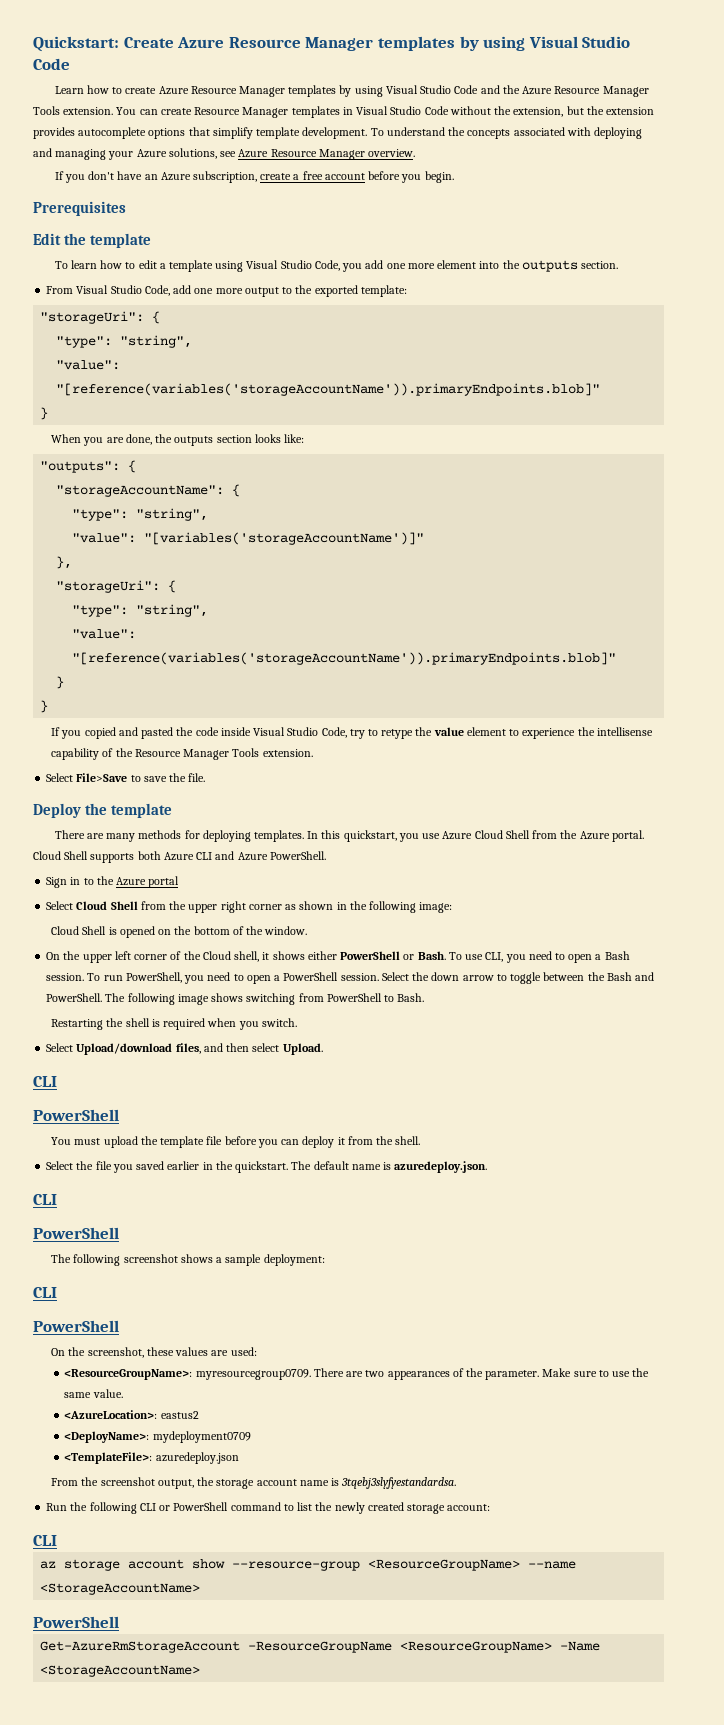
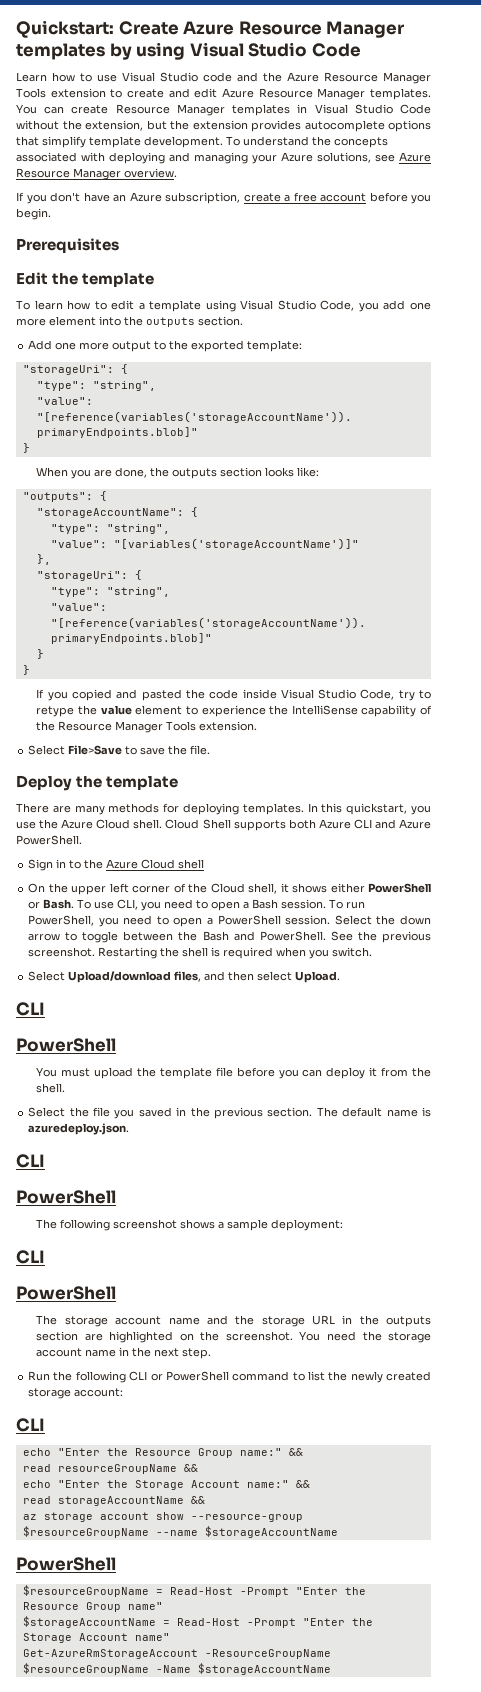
- Learn how to create Azure Resource Manager templates by using Visual Studio Code and the Azure Resource Manager Tools extension.
+ Learn how to use Visual Studio code and the Azure Resource Manager Tools extension to create and edit Azure Resource Manager templates.
- From Visual Studio Code, add one more output to the exported template:
+ Add one more output to the exported template:
- If you copied and pasted the code inside Visual Studio Code, try to retype the value element to experience the intellisense capability of the Resource Manager Tools extension.
+ If you copied and pasted the code inside Visual Studio Code, try to retype the value element to experience the IntelliSense capability of the Resource Manager Tools extension.
- In this quickstart, you use Azure Cloud Shell from the Azure portal.
+ In this quickstart, you use the Azure Cloud shell.
- Sign in to the Azure portal
- Select Cloud Shell from the upper right corner as shown in the following image:
- Cloud Shell is opened on the bottom of the window.
+ Sign in to the Azure Cloud shell
- The following image shows switching from PowerShell to Bash.
- Restarting the shell is required when you switch.
+ See the previous screenshot. Restarting the shell is required when you switch.
- Select the file you saved earlier in the quickstart.
+ Select the file you saved in the previous section.
- On the screenshot, these values are used:
- <ResourceGroupName>: myresourcegroup0709. There are two appearances of the parameter. Make sure to use the same value.
- <AzureLocation>: eastus2
- <DeployName>: mydeployment0709
- <TemplateFile>: azuredeploy.json
- From the screenshot output, the storage account name is 3tqebj3slyfyestandardsa.
+ The storage account name and the storage URL in the outputs section are highlighted on the screenshot. You need the storage account name in the next step.
+ echo "Enter the Resource Group name:" &&
+ read resourceGroupName &&
+ echo "Enter the Storage Account name:" &&
+ read storageAccountName &&
- az storage account show --resource-group <ResourceGroupName> --name <StorageAccountName>
+ az storage account show --resource-group $resourceGroupName --name $storageAccountName
  PowerShell
+ $resourceGroupName = Read-Host -Prompt "Enter the Resource Group name"
+ $storageAccountName = Read-Host -Prompt "Enter the Storage Account name"
- Get-AzureRmStorageAccount -ResourceGroupName <ResourceGroupName> -Name <StorageAccountName>
+ Get-AzureRmStorageAccount -ResourceGroupName $resourceGroupName -Name $storageAccountName

